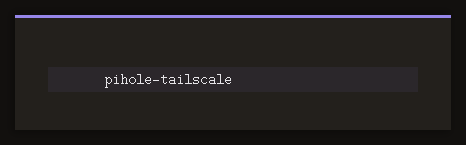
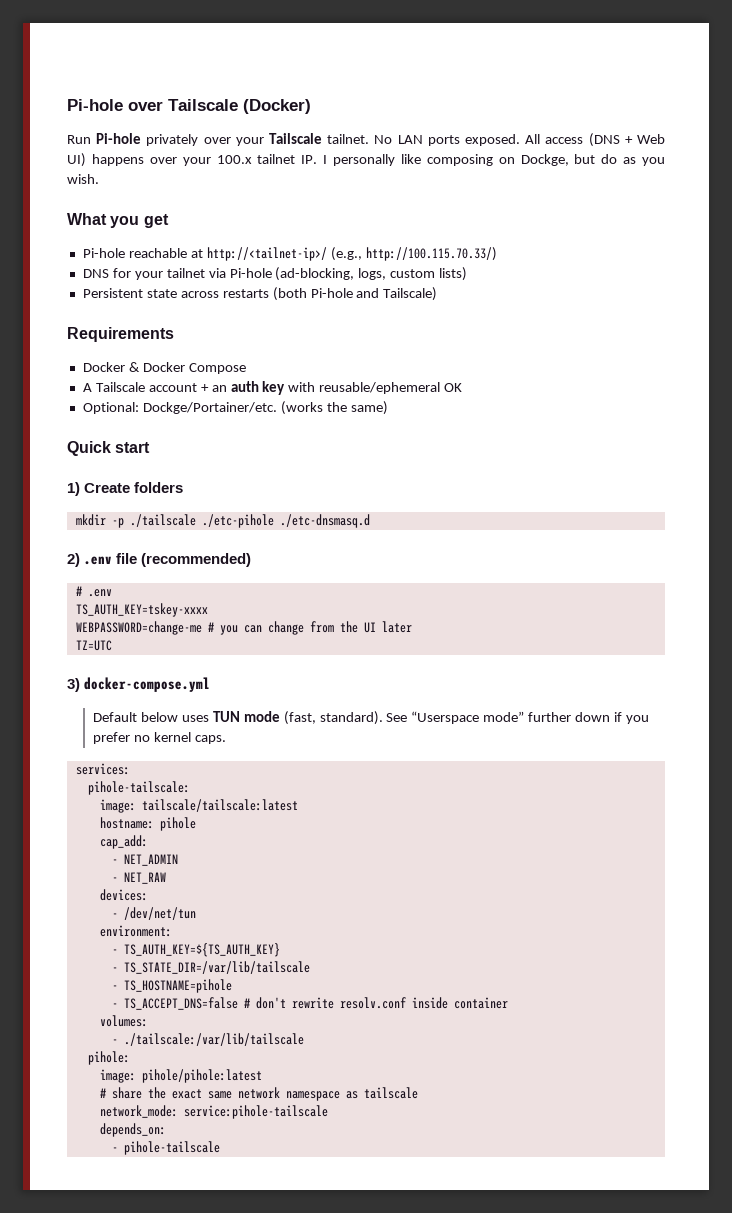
- pihole-tailscale
+ Pi-hole over Tailscale (Docker)
+ Run Pi-hole privately over your Tailscale tailnet. No LAN ports exposed. All access (DNS + Web UI) happens over your 100.x tailnet IP. I personally like composing on Dockge, but do as you wish.
+ What you get
+ Pi-hole reachable at http://<tailnet-ip>/ (e.g., http://100.115.70.33/)
+ DNS for your tailnet via Pi-hole (ad-blocking, logs, custom lists)
+ Persistent state across restarts (both Pi-hole and Tailscale)
+ Requirements
+ Docker & Docker Compose
+ A Tailscale account + an auth key with reusable/ephemeral OK
+ Optional: Dockge/Portainer/etc. (works the same)
+ Quick start
+ 1) Create folders
+ mkdir -p ./tailscale ./etc-pihole ./etc-dnsmasq.d
+ 2) .env file (recommended)
+ # .env
+ TS_AUTH_KEY=tskey-xxxx
+ WEBPASSWORD=change-me # you can change from the UI later
+ TZ=UTC
+ 3) docker-compose.yml
+ Default below uses TUN mode (fast, standard). See “Userspace mode” further down if you prefer no kernel caps.
+ services:
+ pihole-tailscale:
+ image: tailscale/tailscale:latest
+ hostname: pihole
+ cap_add:
+ - NET_ADMIN
+ - NET_RAW
+ devices:
+ - /dev/net/tun
+ environment:
+ - TS_AUTH_KEY=${TS_AUTH_KEY}
+ - TS_STATE_DIR=/var/lib/tailscale
+ - TS_HOSTNAME=pihole
+ - TS_ACCEPT_DNS=false # don't rewrite resolv.conf inside container
+ volumes:
+ - ./tailscale:/var/lib/tailscale
+ pihole:
+ image: pihole/pihole:latest
+ # share the exact same network namespace as tailscale
+ network_mode: service:pihole-tailscale
+ depends_on:
+ - pihole-tailscale

